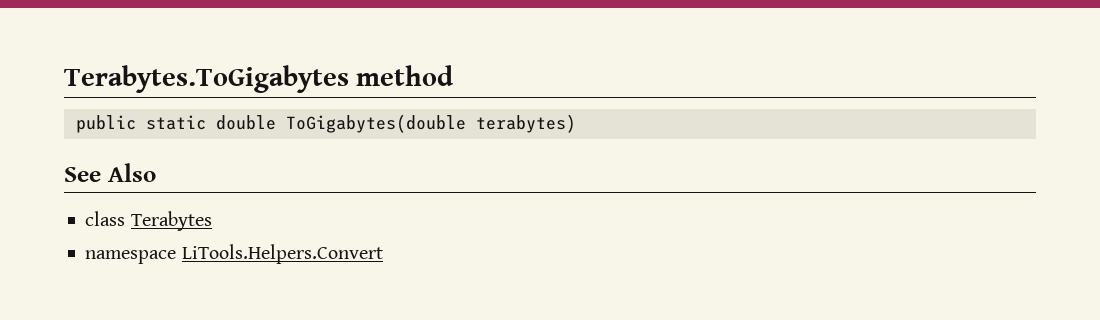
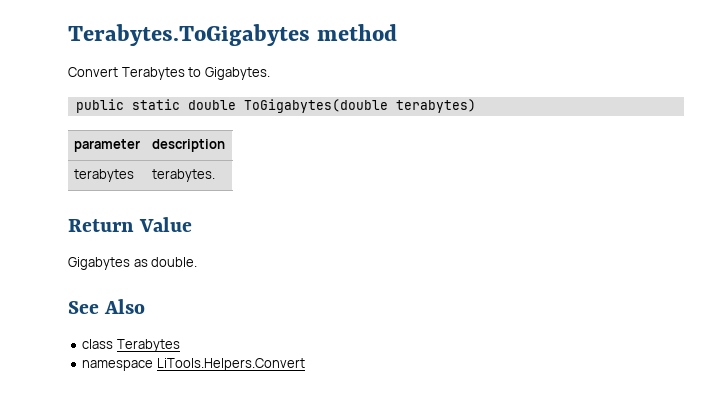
+ Convert Terabytes to Gigabytes.
+ parameter | description
+ terabytes | terabytes.
+ Return Value
+ Gigabytes as double.

